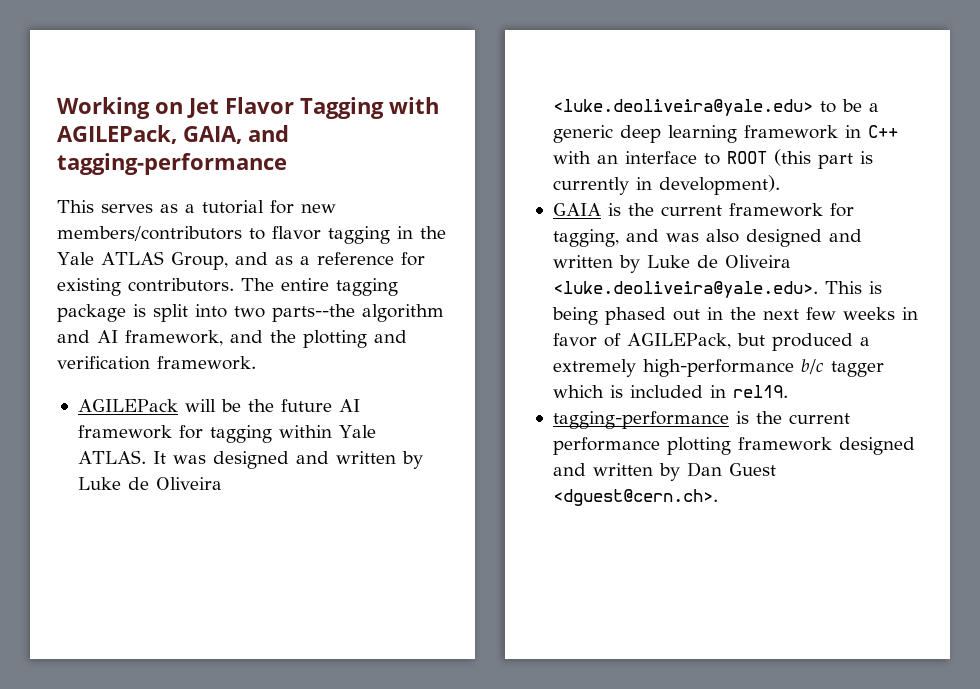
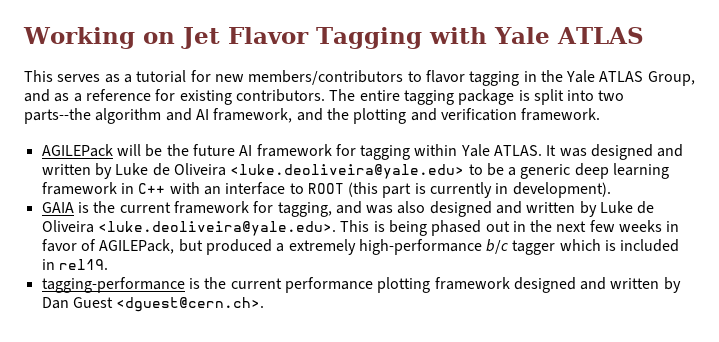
- Working on Jet Flavor Tagging with AGILEPack, GAIA, and tagging-performance
+ Working on Jet Flavor Tagging with Yale ATLAS

